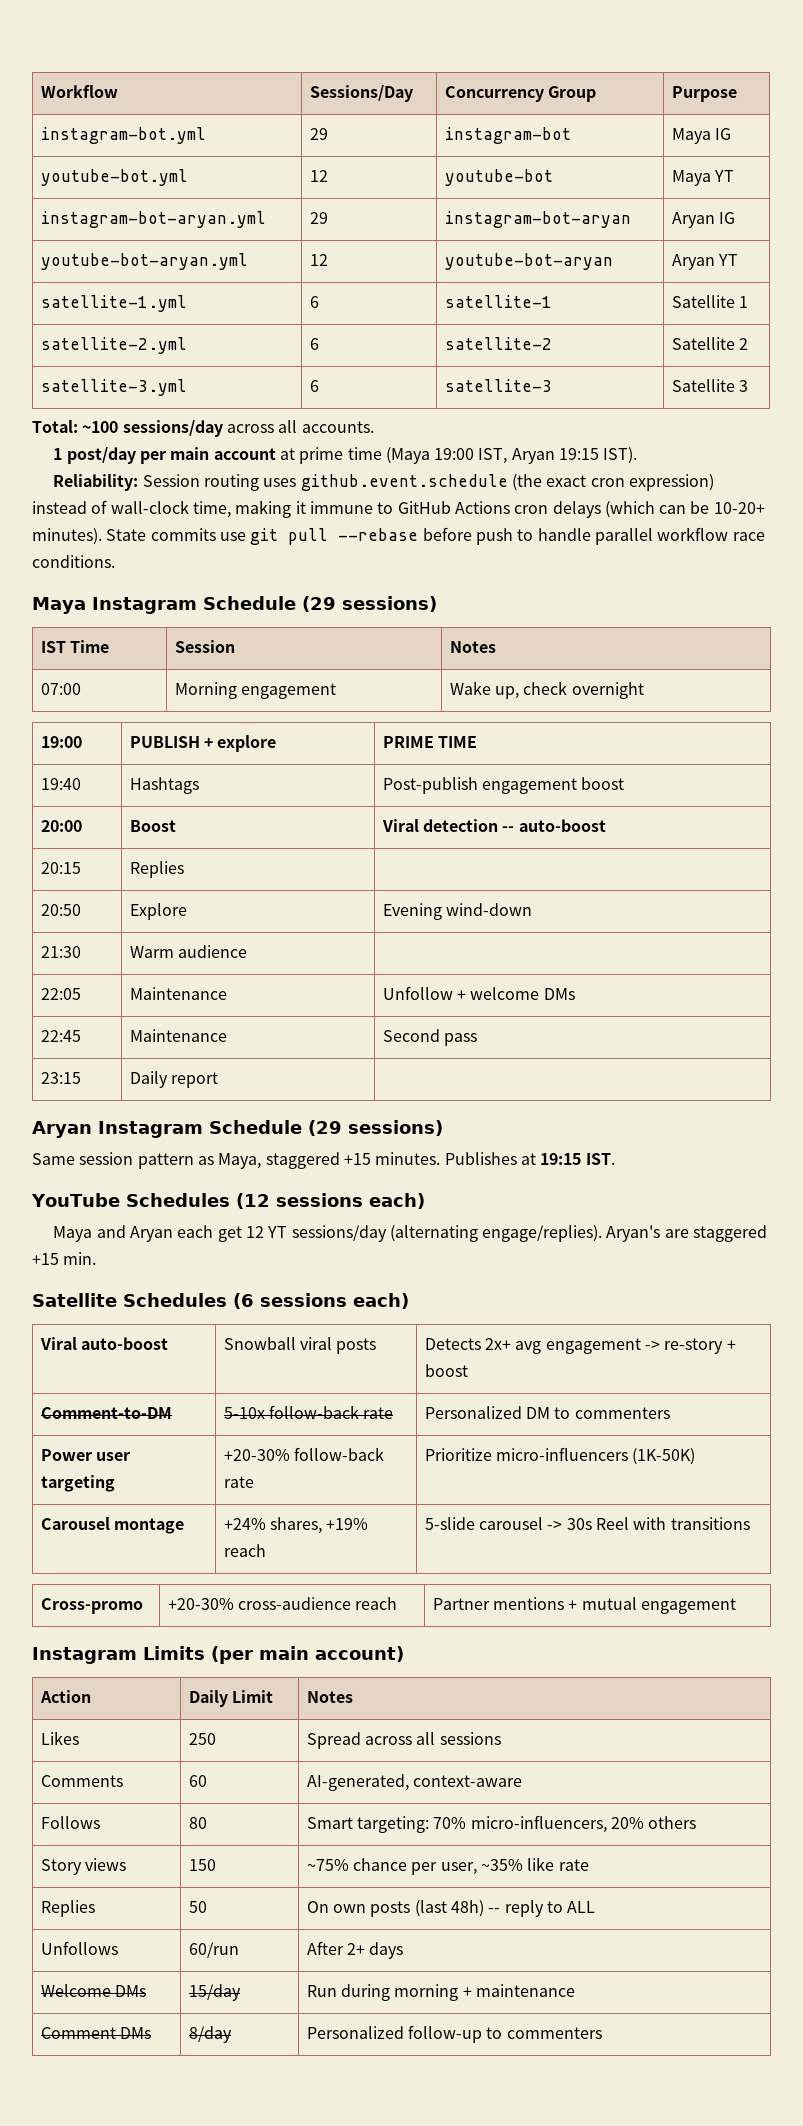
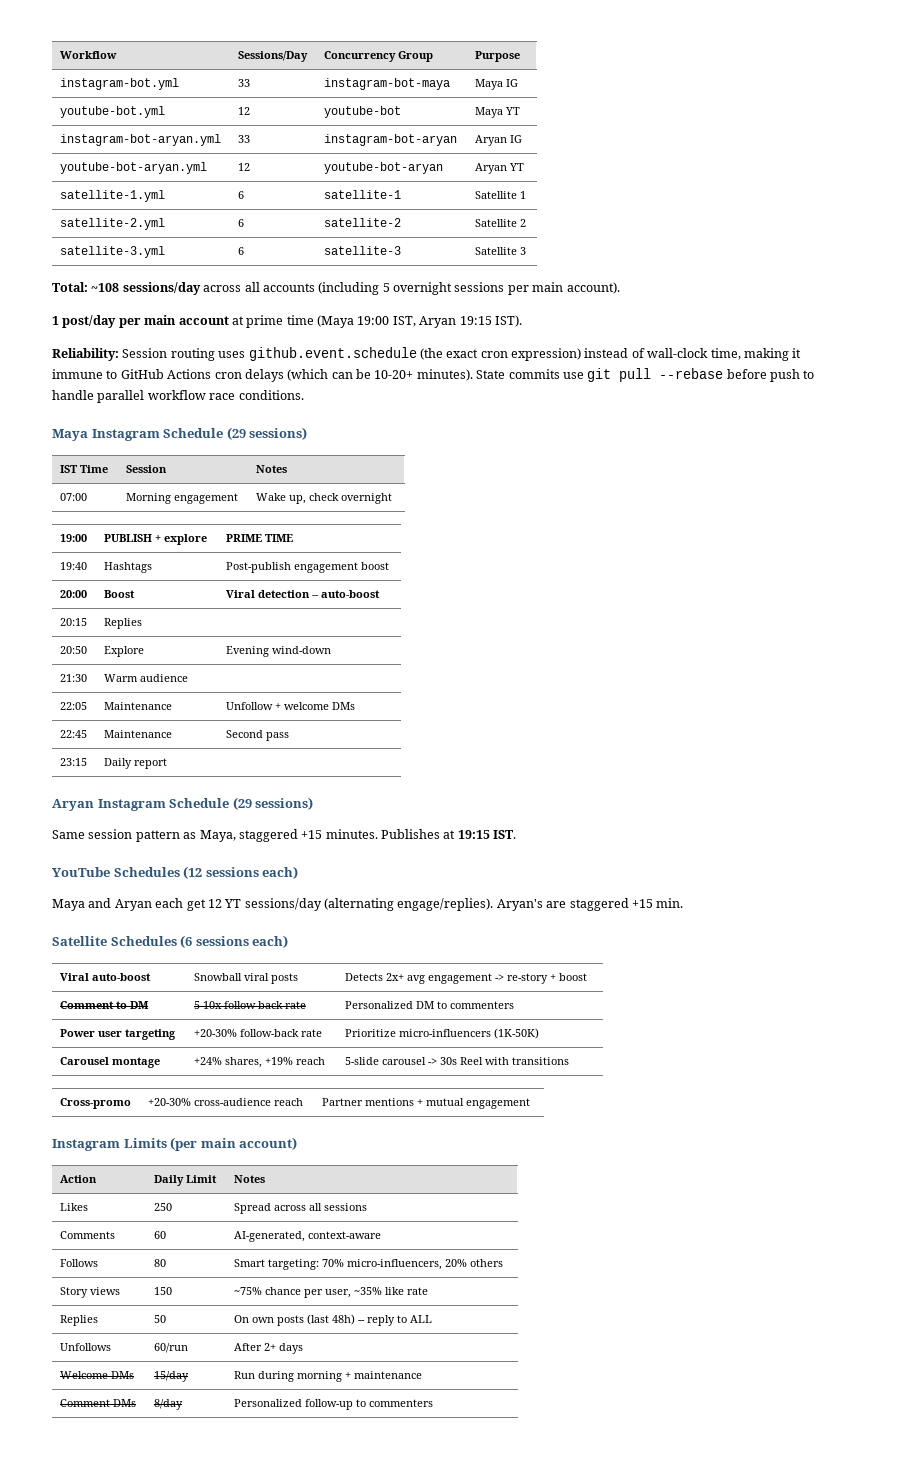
- instagram-bot.yml | 29 | instagram-bot | Maya IG
+ instagram-bot.yml | 33 | instagram-bot-maya | Maya IG
- instagram-bot-aryan.yml | 29 | instagram-bot-aryan | Aryan IG
+ instagram-bot-aryan.yml | 33 | instagram-bot-aryan | Aryan IG
- Total: ~100 sessions/day across all accounts.
+ Total: ~108 sessions/day across all accounts (including 5 overnight sessions per main account).

